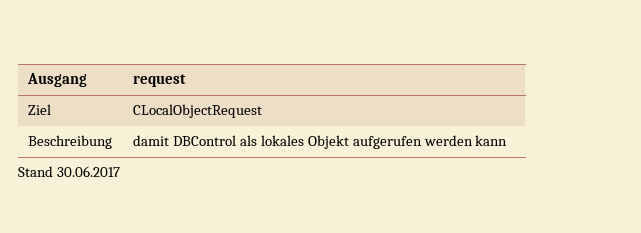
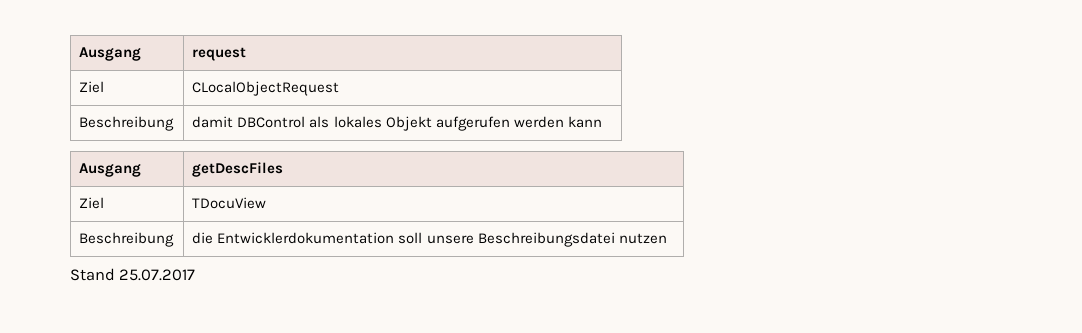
+ Ausgang | getDescFiles
+ Ziel | TDocuView
+ Beschreibung | die Entwicklerdokumentation soll unsere Beschreibungsdatei nutzen
- Stand 30.06.2017
+ Stand 25.07.2017

